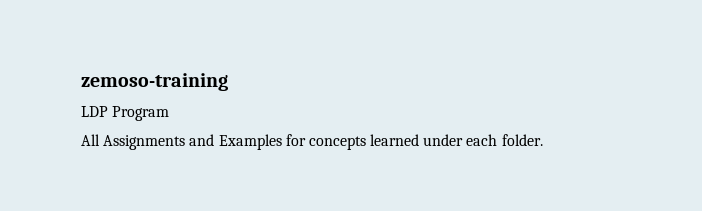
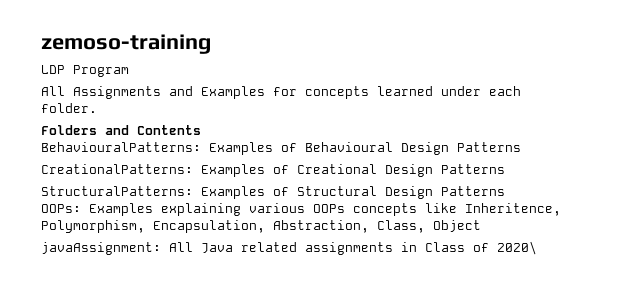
+ Folders and Contents
+ BehaviouralPatterns: Examples of Behavioural Design Patterns
+ CreationalPatterns: Examples of Creational Design Patterns
+ StructuralPatterns: Examples of Structural Design Patterns
+ OOPs: Examples explaining various OOPs concepts like Inheritence, Polymorphism, Encapsulation, Abstraction, Class, Object
+ javaAssignment: All Java related assignments in Class of 2020\

